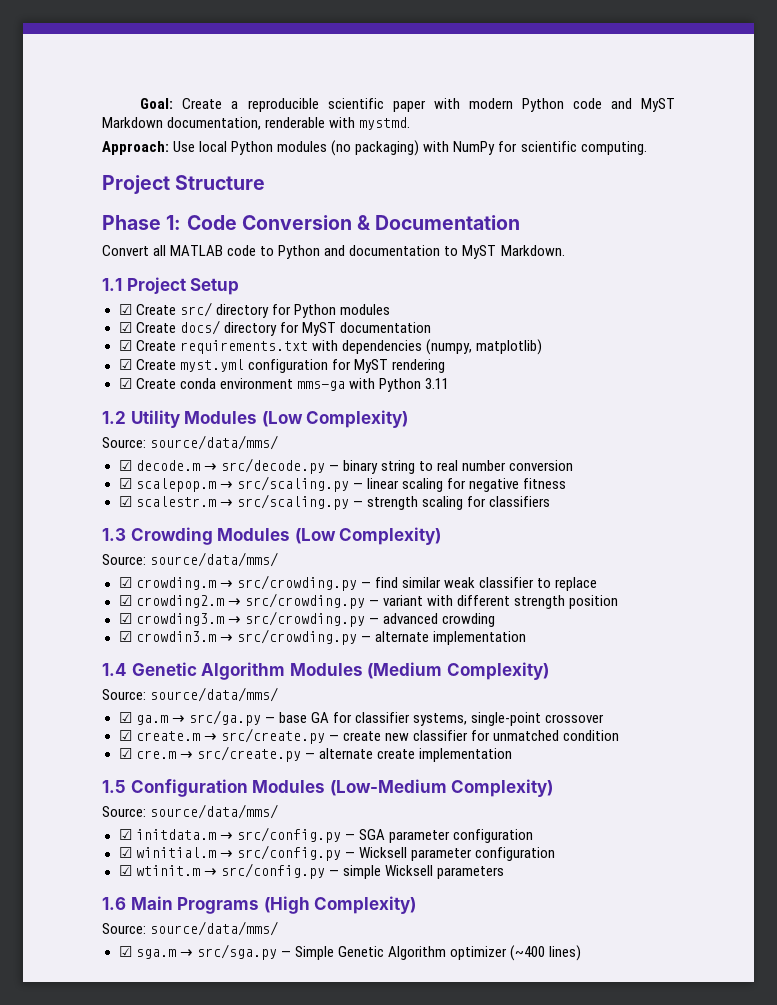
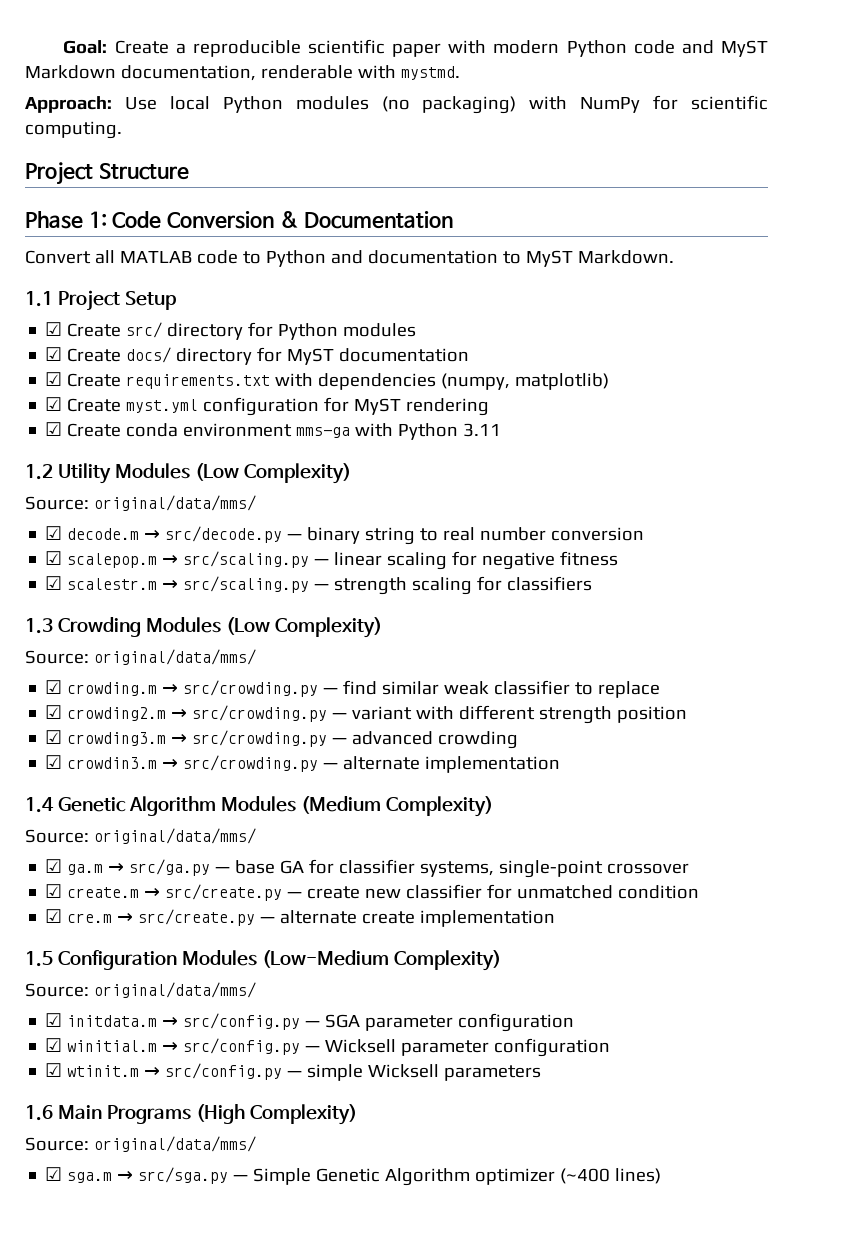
  1.2 Utility Modules (Low Complexity)
- Source: source/data/mms/
+ Source: original/data/mms/
  1.3 Crowding Modules (Low Complexity)
- Source: source/data/mms/
+ Source: original/data/mms/
  1.4 Genetic Algorithm Modules (Medium Complexity)
- Source: source/data/mms/
+ Source: original/data/mms/
  1.5 Configuration Modules (Low-Medium Complexity)
- Source: source/data/mms/
+ Source: original/data/mms/
  1.6 Main Programs (High Complexity)
- Source: source/data/mms/
+ Source: original/data/mms/

